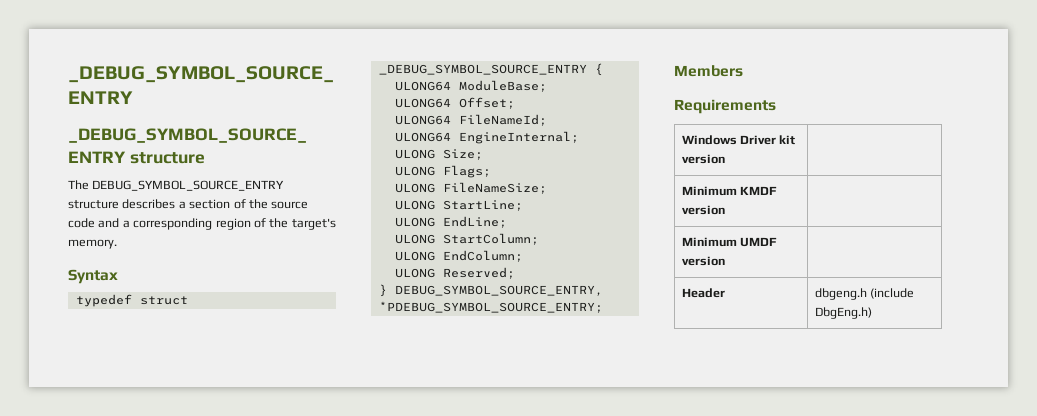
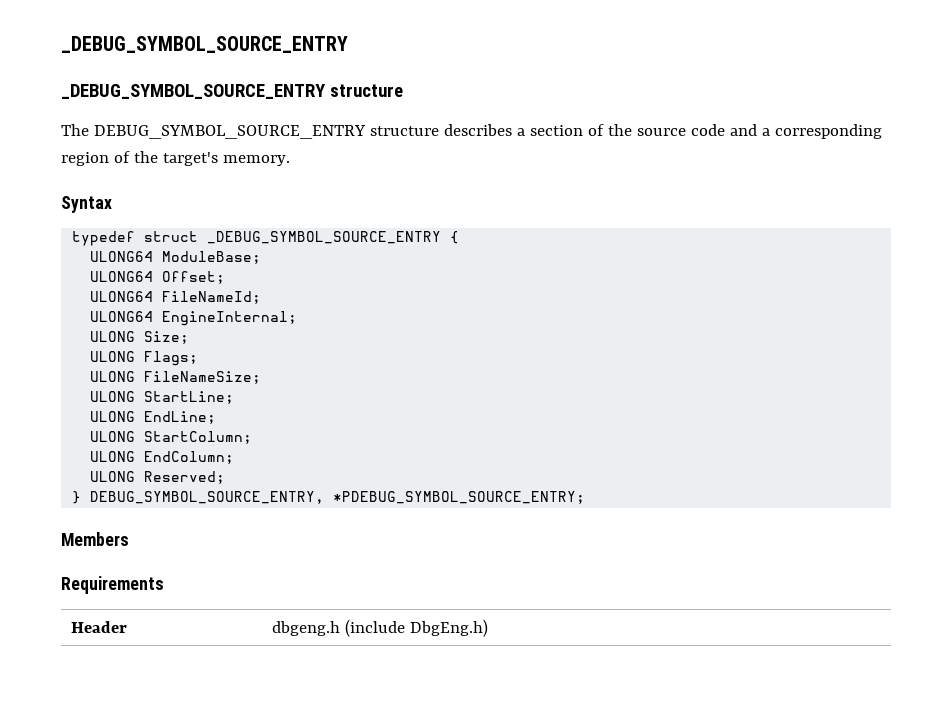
- Windows Driver kit version |
- Minimum KMDF version |
- Minimum UMDF version |

